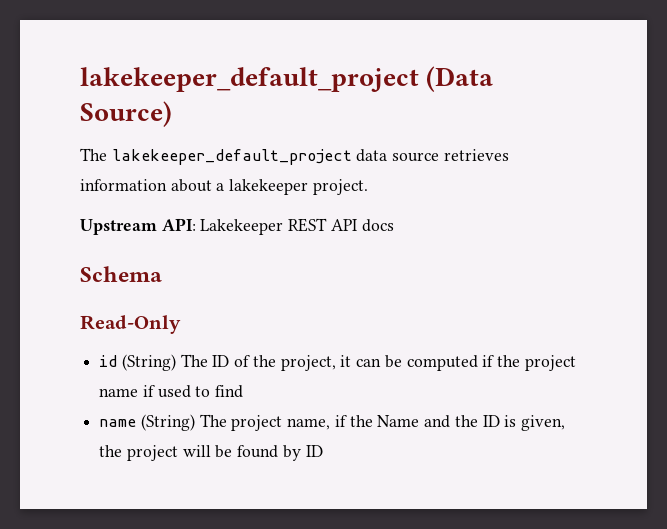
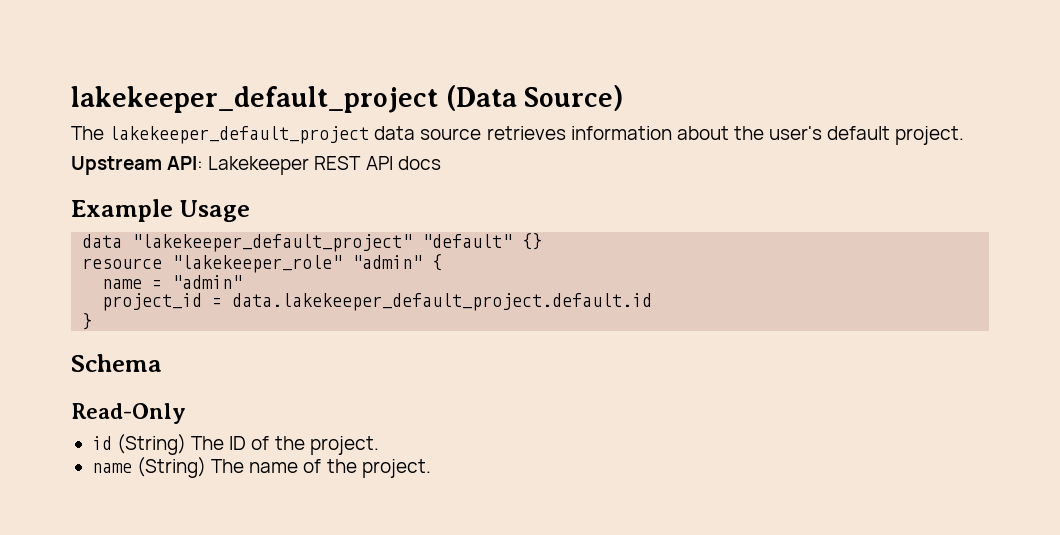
- The lakekeeper_default_project data source retrieves information about a lakekeeper project.
+ The lakekeeper_default_project data source retrieves information about the user's default project.
+ Example Usage
+ data "lakekeeper_default_project" "default" {}
+ resource "lakekeeper_role" "admin" {
+ name = "admin"
+ project_id = data.lakekeeper_default_project.default.id
+ }
- id (String) The ID of the project, it can be computed if the project name if used to find
- name (String) The project name, if the Name and the ID is given, the project will be found by ID
+ id (String) The ID of the project.
+ name (String) The name of the project.

